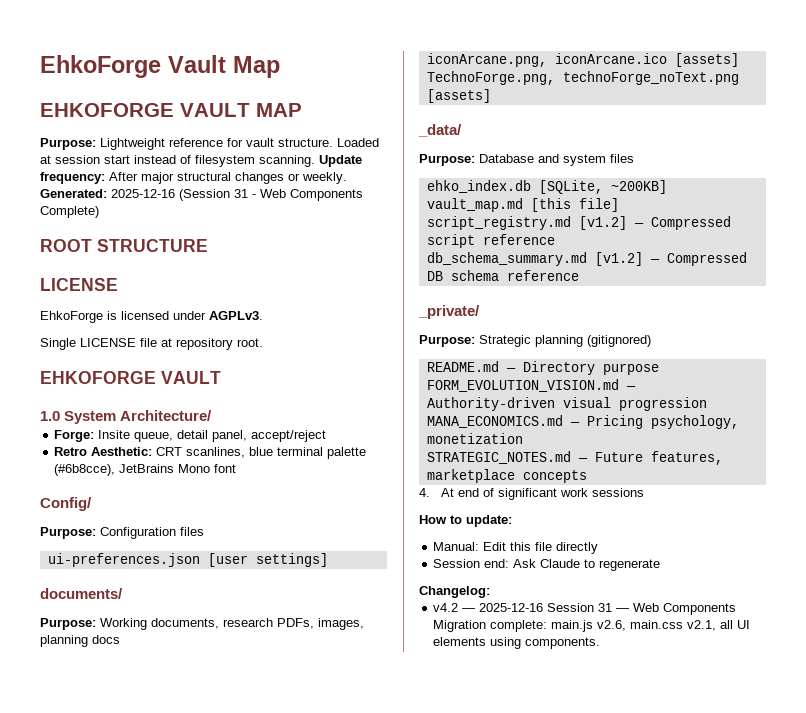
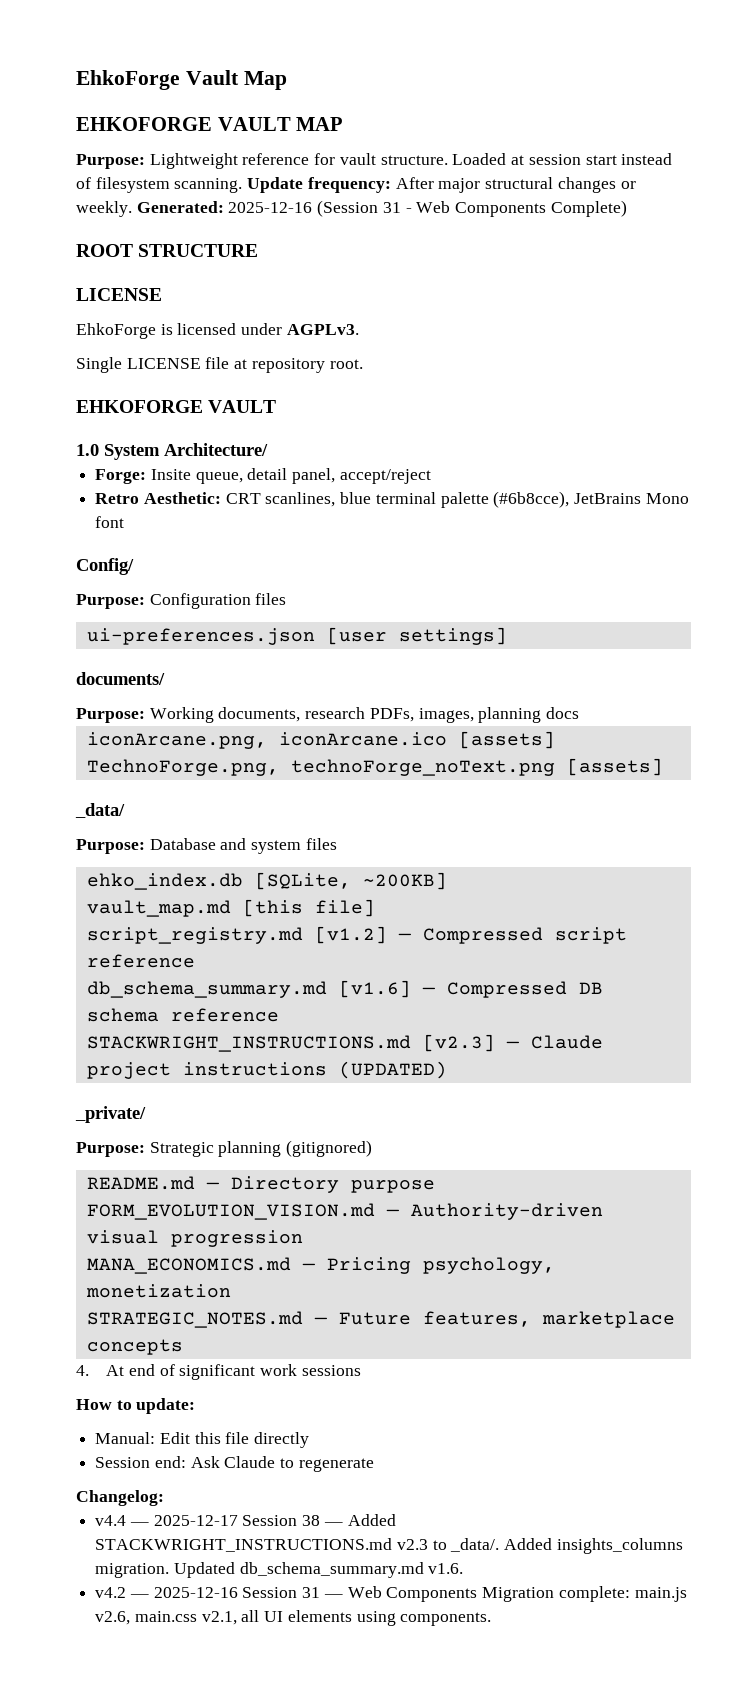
- db_schema_summary.md [v1.2] — Compressed DB schema reference
+ db_schema_summary.md [v1.6] — Compressed DB schema reference
+ STACKWRIGHT_INSTRUCTIONS.md [v2.3] — Claude project instructions (UPDATED)
+ v4.4 — 2025-12-17 Session 38 — Added STACKWRIGHT_INSTRUCTIONS.md v2.3 to _data/. Added insights_columns migration. Updated db_schema_summary.md v1.6.

